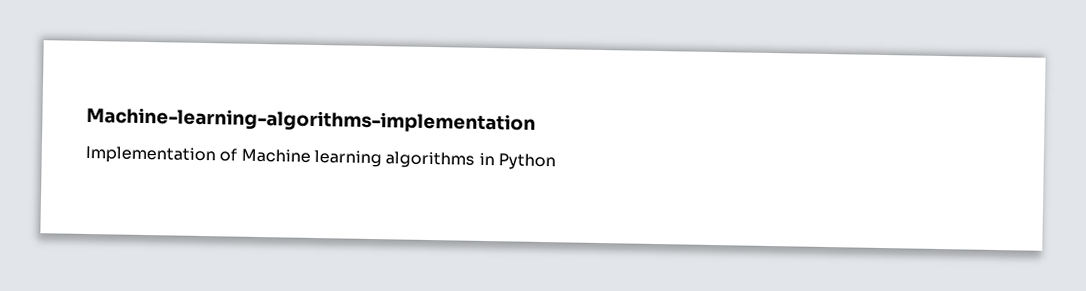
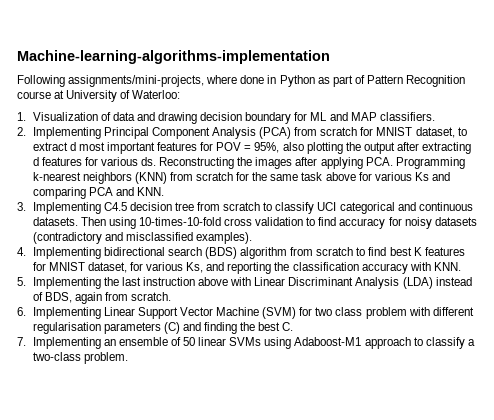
- Implementation of Machine learning algorithms in Python
+ Following assignments/mini-projects, where done in Python as part of Pattern Recognition course at University of Waterloo:
+ 1. Visualization of data and drawing decision boundary for ML and MAP classifiers.
+ 2. Implementing Principal Component Analysis (PCA) from scratch for MNIST dataset, to extract d most important features for POV = 95%, also plotting the output after extracting d features for various ds. Reconstructing the images after applying PCA. Programming k-nearest neighbors (KNN) from scratch for the same task above for various Ks and comparing PCA and KNN.
+ 3. Implementing C4.5 decision tree from scratch to classify UCI categorical and continuous datasets. Then using 10-times-10-fold cross validation to find accuracy for noisy datasets (contradictory and misclassified examples).
+ 4. Implementing bidirectional search (BDS) algorithm from scratch to find best K features for MNIST dataset, for various Ks, and reporting the classification accuracy with KNN.
+ 5. Implementing the last instruction above with Linear Discriminant Analysis (LDA) instead of BDS, again from scratch.
+ 6. Implementing Linear Support Vector Machine (SVM) for two class problem with different regularisation parameters (C) and finding the best C.
+ 7. Implementing an ensemble of 50 linear SVMs using Adaboost-M1 approach to classify a two-class problem.

